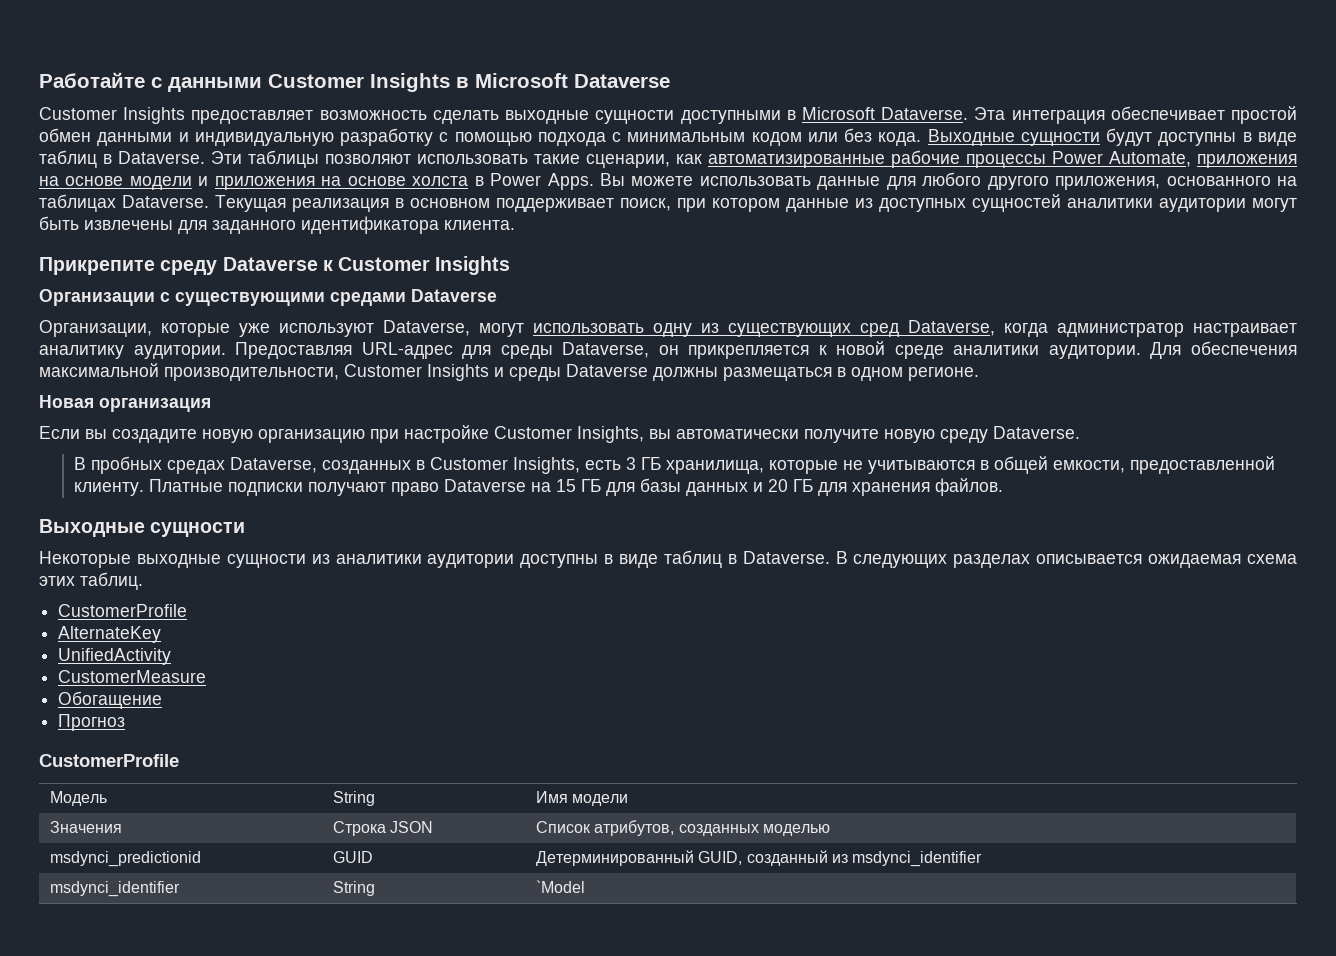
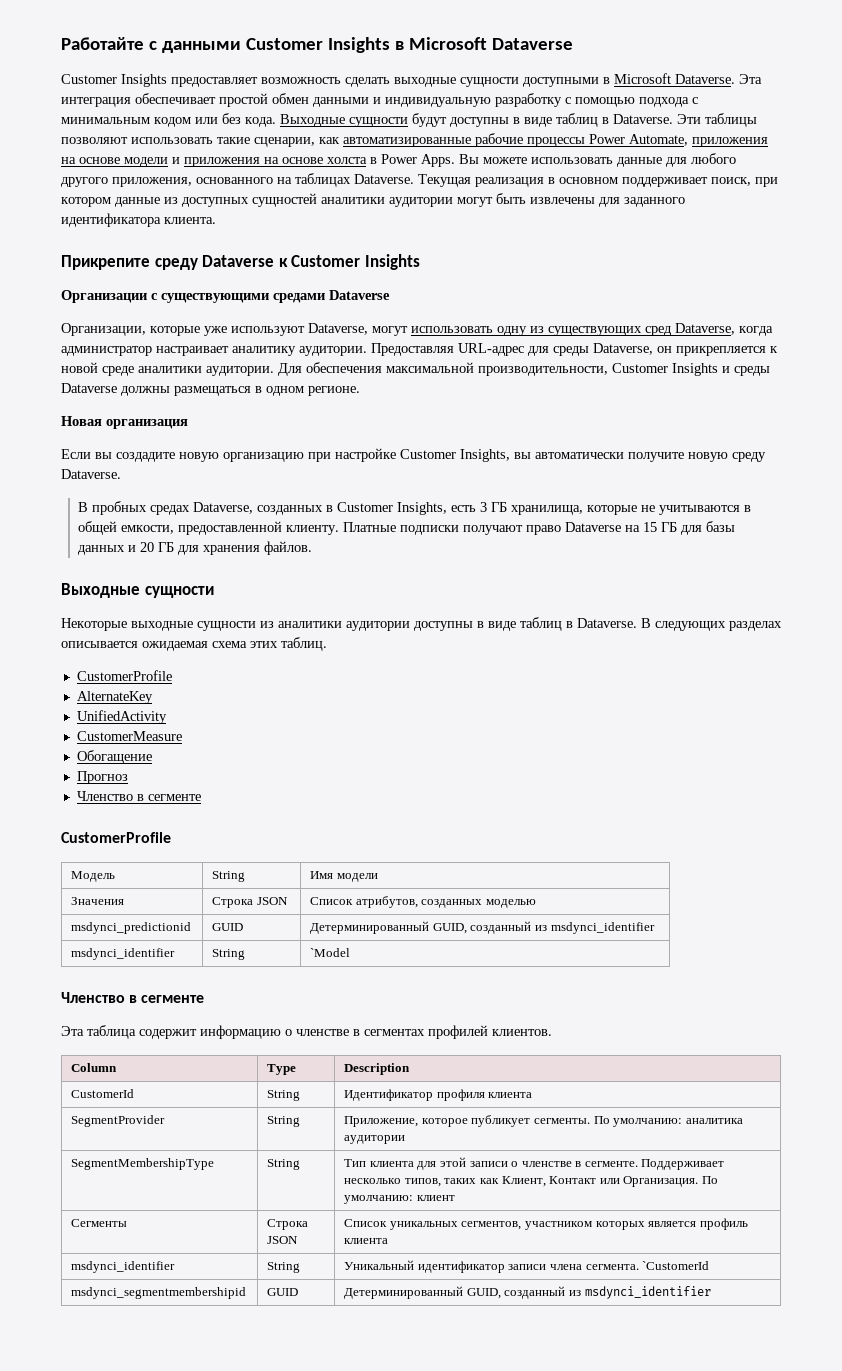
  Прогноз
+ Членство в сегменте
  msdynci_identifier | String | `Model
+ Членство в сегменте
+ Эта таблица содержит информацию о членстве в сегментах профилей клиентов.
+ Column | Type | Description
+ CustomerId | String | Идентификатор профиля клиента
+ SegmentProvider | String | Приложение, которое публикует сегменты. По умолчанию: аналитика аудитории
+ SegmentMembershipType | String | Тип клиента для этой записи о членстве в сегменте. Поддерживает несколько типов, таких как Клиент, Контакт или Организация. По умолчанию: клиент
+ Сегменты | Строка JSON | Список уникальных сегментов, участником которых является профиль клиента
+ msdynci_identifier | String | Уникальный идентификатор записи члена сегмента. `CustomerId
+ msdynci_segmentmembershipid | GUID | Детерминированный GUID, созданный из msdynci_identifier

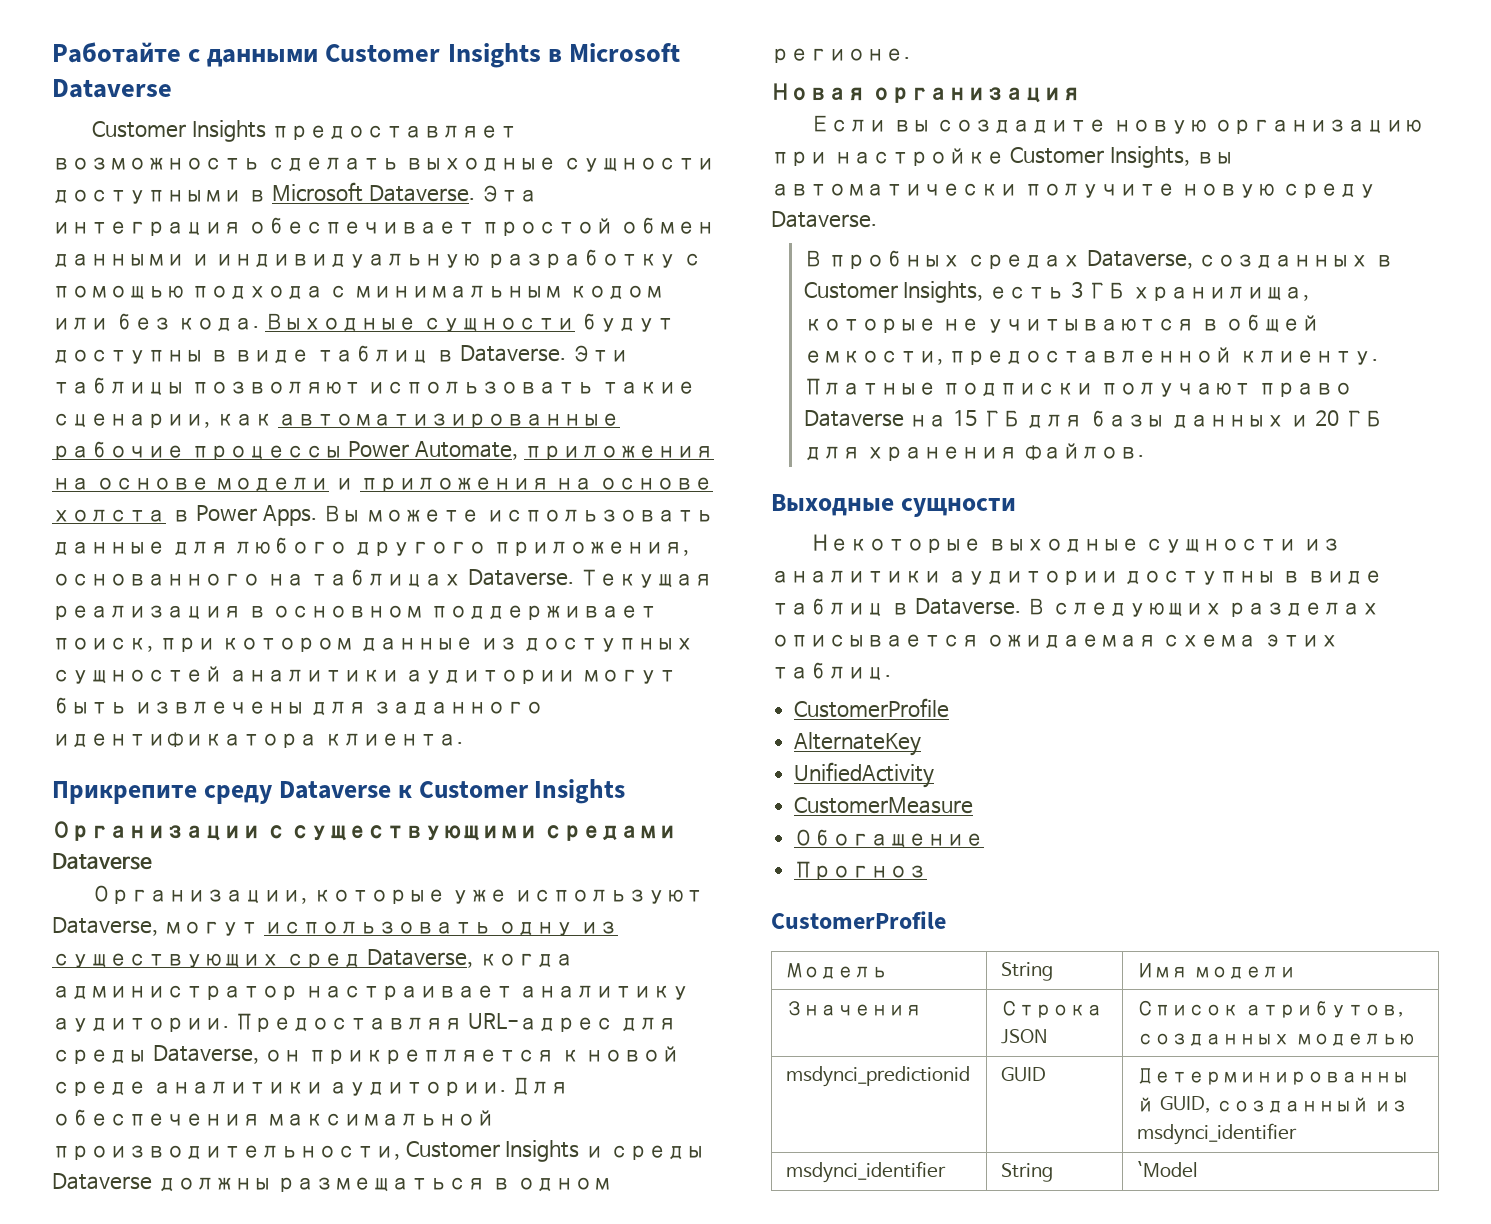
  Прогноз
- Членство в сегменте
  msdynci_identifier | String | `Model
- Членство в сегменте
- Эта таблица содержит информацию о членстве в сегментах профилей клиентов.
- Column | Type | Description
- CustomerId | String | Идентификатор профиля клиента
- SegmentProvider | String | Приложение, которое публикует сегменты. По умолчанию: аналитика аудитории
- SegmentMembershipType | String | Тип клиента для этой записи о членстве в сегменте. Поддерживает несколько типов, таких как Клиент, Контакт или Организация. По умолчанию: клиент
- Сегменты | Строка JSON | Список уникальных сегментов, участником которых является профиль клиента
- msdynci_identifier | String | Уникальный идентификатор записи члена сегмента. `CustomerId
- msdynci_segmentmembershipid | GUID | Детерминированный GUID, созданный из msdynci_identifier

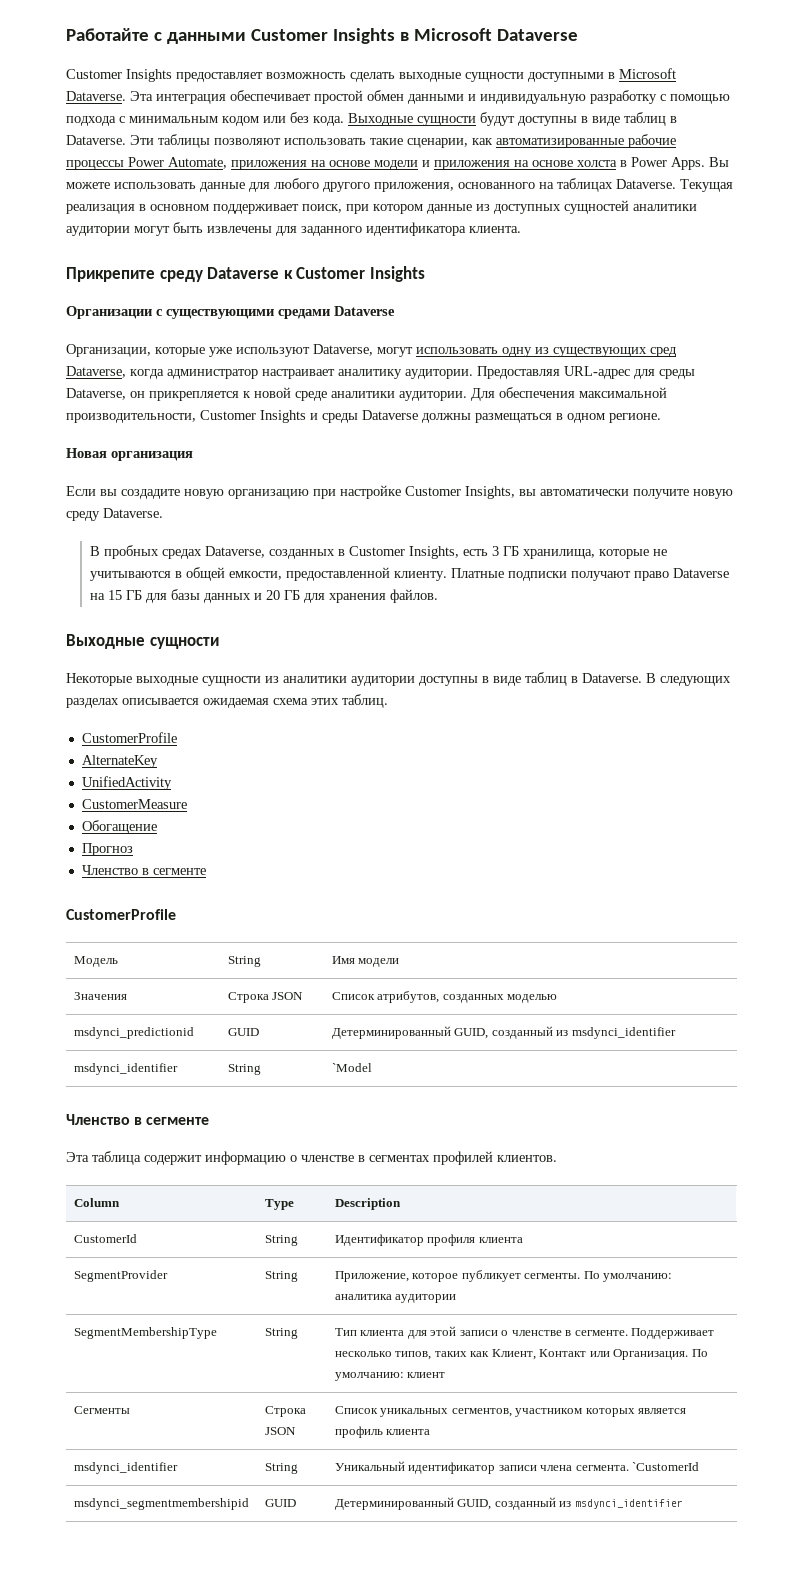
  Прогноз
+ Членство в сегменте
  msdynci_identifier | String | `Model
+ Членство в сегменте
+ Эта таблица содержит информацию о членстве в сегментах профилей клиентов.
+ Column | Type | Description
+ CustomerId | String | Идентификатор профиля клиента
+ SegmentProvider | String | Приложение, которое публикует сегменты. По умолчанию: аналитика аудитории
+ SegmentMembershipType | String | Тип клиента для этой записи о членстве в сегменте. Поддерживает несколько типов, таких как Клиент, Контакт или Организация. По умолчанию: клиент
+ Сегменты | Строка JSON | Список уникальных сегментов, участником которых является профиль клиента
+ msdynci_identifier | String | Уникальный идентификатор записи члена сегмента. `CustomerId
+ msdynci_segmentmembershipid | GUID | Детерминированный GUID, созданный из msdynci_identifier

